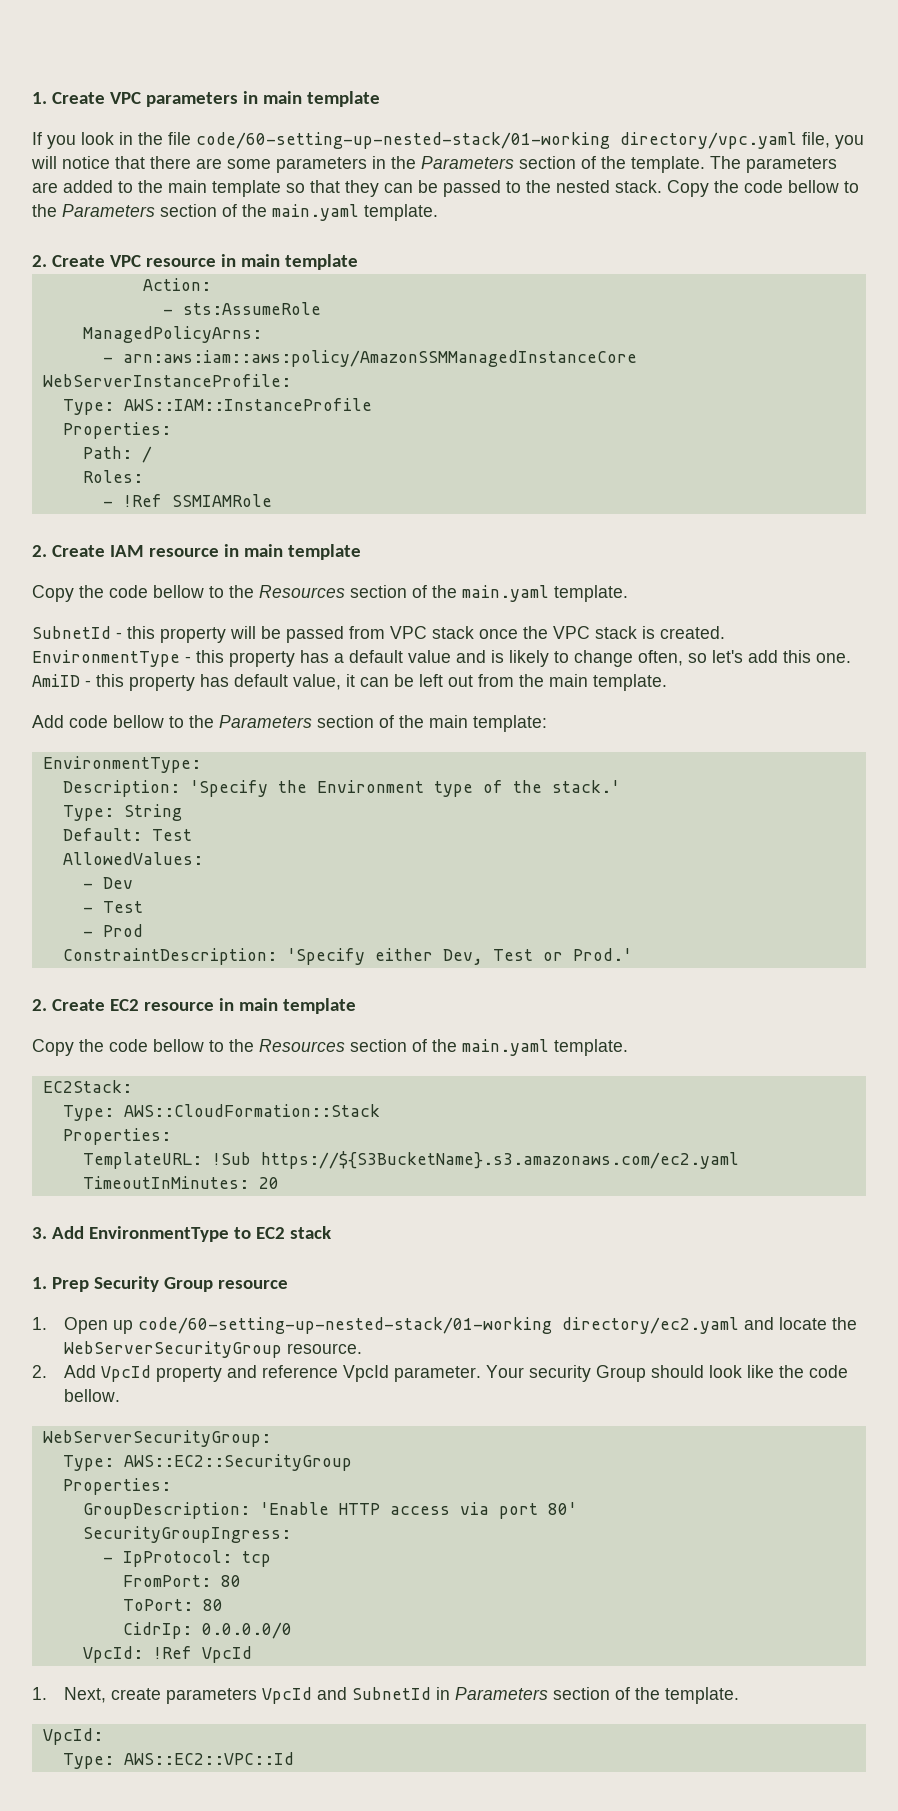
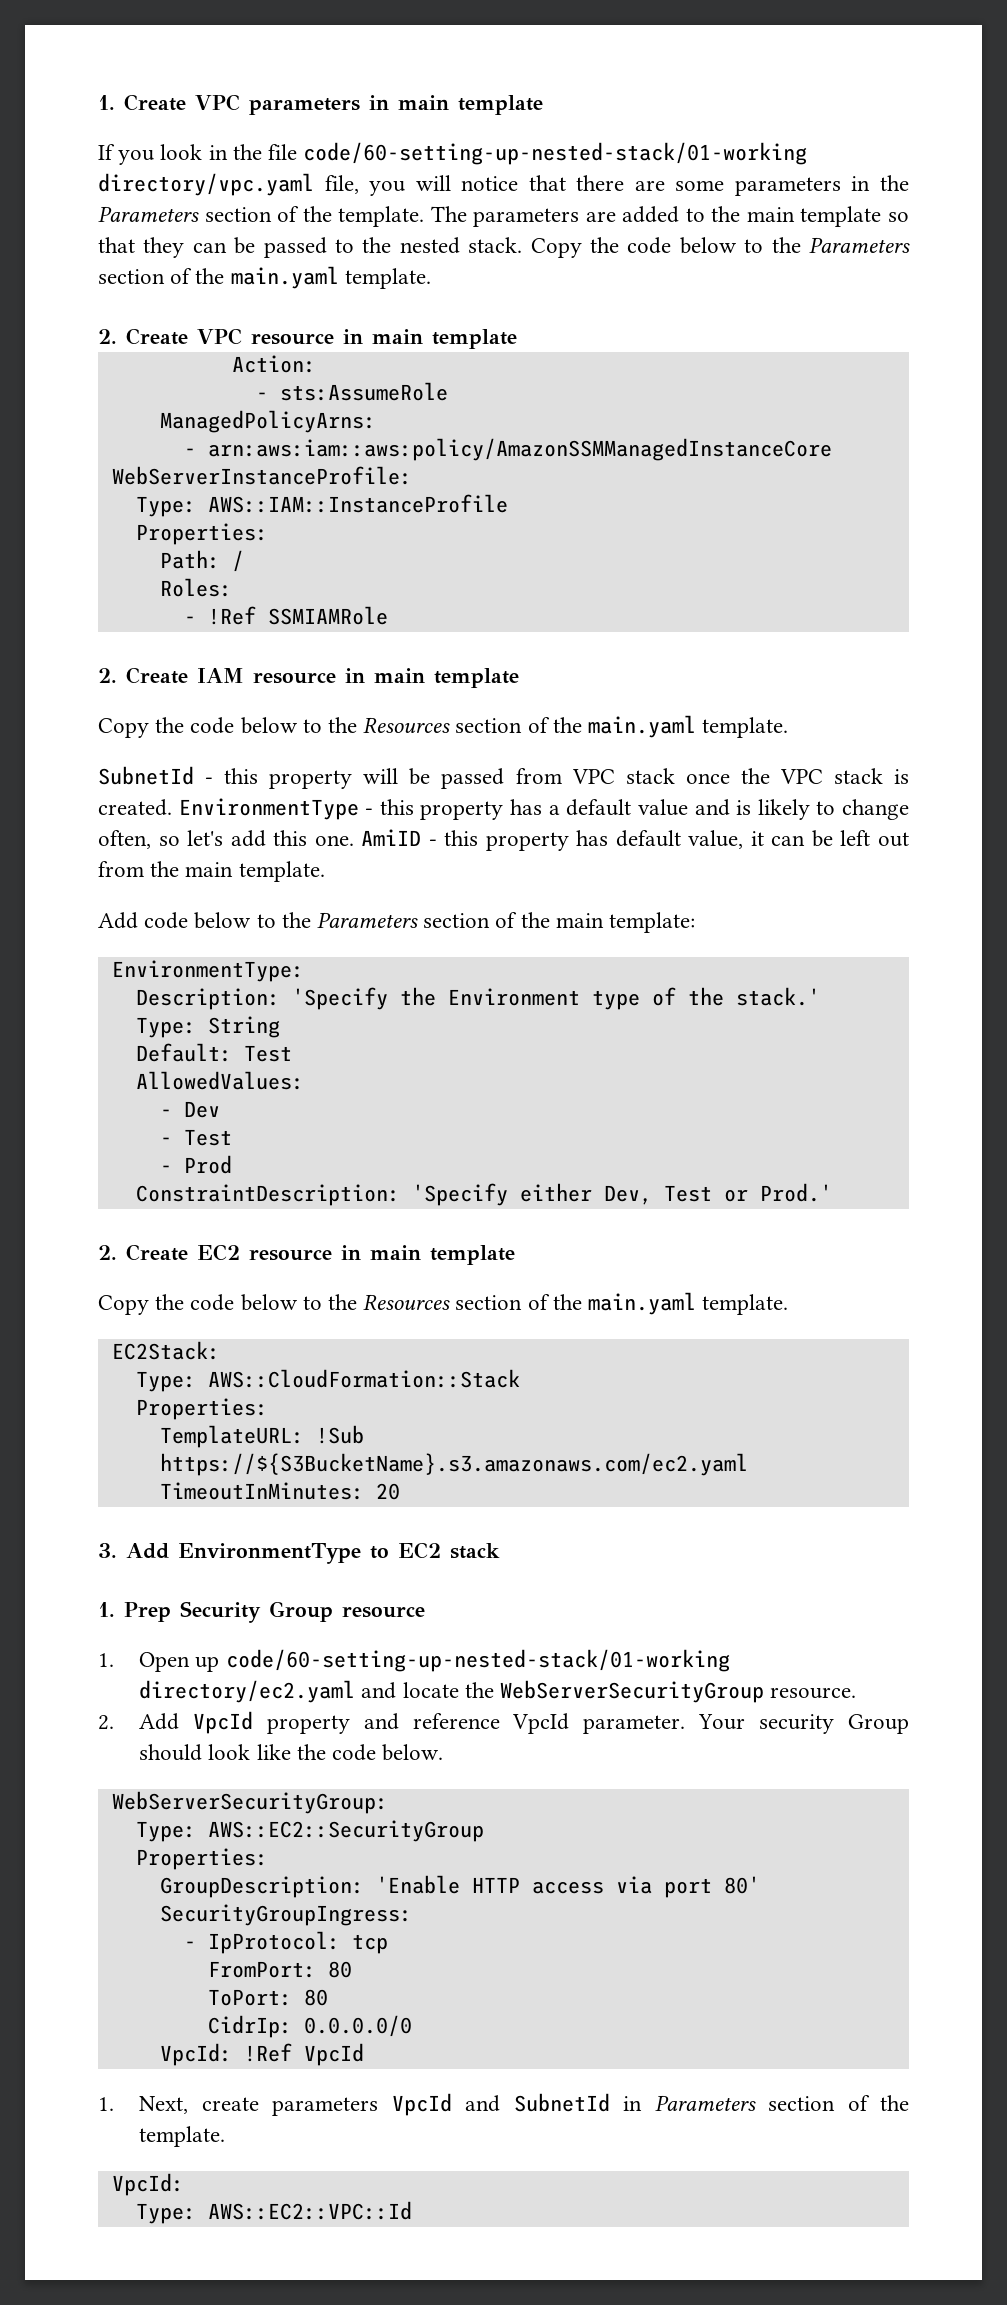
- Copy the code bellow to the Parameters section of the main.yaml template.
+ Copy the code below to the Parameters section of the main.yaml template.
  2. Create IAM resource in main template
- Copy the code bellow to the Resources section of the main.yaml template.
+ Copy the code below to the Resources section of the main.yaml template.
- Add code bellow to the Parameters section of the main template:
+ Add code below to the Parameters section of the main template:
  2. Create EC2 resource in main template
- Copy the code bellow to the Resources section of the main.yaml template.
+ Copy the code below to the Resources section of the main.yaml template.
- Your security Group should look like the code bellow.
+ Your security Group should look like the code below.

